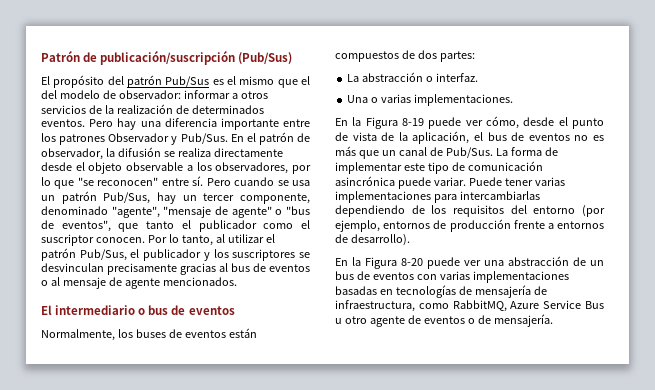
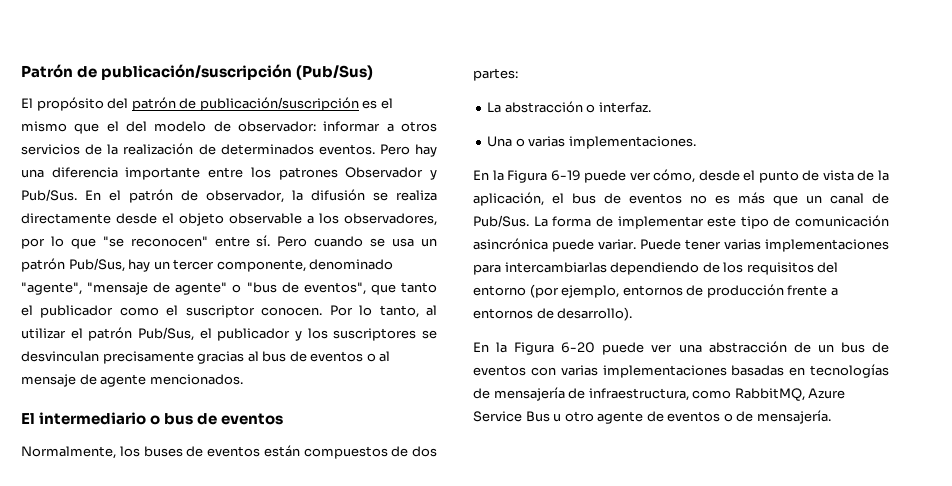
- El propósito del patrón Pub/Sus es el mismo que el del modelo de observador: informar a otros servicios de la realización de determinados eventos.
+ El propósito del patrón de publicación/suscripción es el mismo que el del modelo de observador: informar a otros servicios de la realización de determinados eventos.
- En la Figura 8-19 puede ver cómo, desde el punto de vista de la aplicación, el bus de eventos no es más que un canal de Pub/Sus.
+ En la Figura 6-19 puede ver cómo, desde el punto de vista de la aplicación, el bus de eventos no es más que un canal de Pub/Sus.
- En la Figura 8-20 puede ver una abstracción de un bus de eventos con varias implementaciones basadas en tecnologías de mensajería de infraestructura, como RabbitMQ, Azure Service Bus u otro agente de eventos o de mensajería.
+ En la Figura 6-20 puede ver una abstracción de un bus de eventos con varias implementaciones basadas en tecnologías de mensajería de infraestructura, como RabbitMQ, Azure Service Bus u otro agente de eventos o de mensajería.

